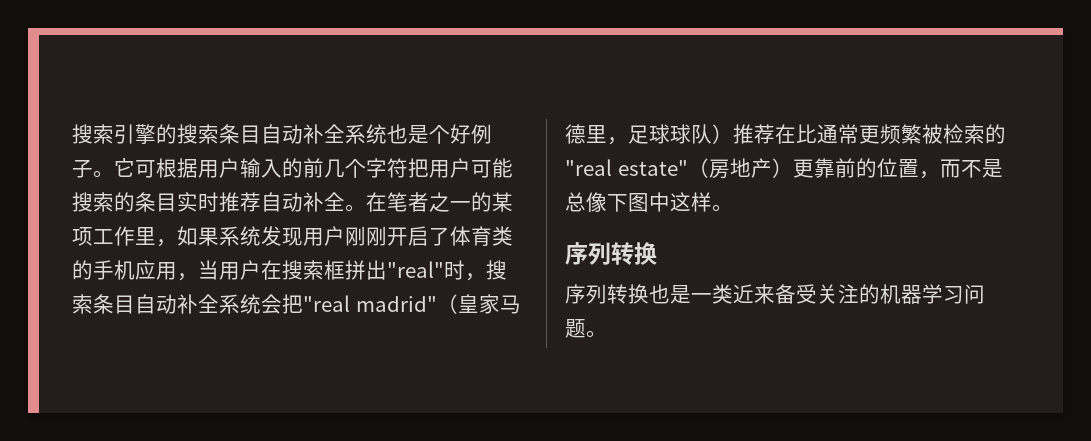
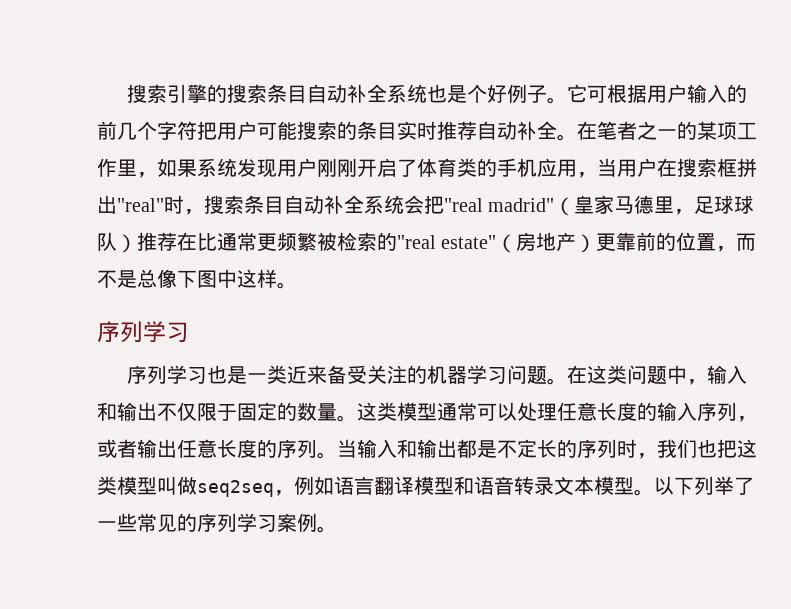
  在笔者之一的某项工作里，如果系统发现用户刚刚开启了体育类的手机应用，当用户在搜索框拼出"real"时，搜索条目自动补全系统会把"real madrid"（皇家马德里，足球球队）推荐在比通常更频繁被检索的"real estate"（房地产）更靠前的位置，而不是总像下图中这样。
- 序列转换
- 序列转换也是一类近来备受关注的机器学习问题。
+ 序列学习
+ 序列学习也是一类近来备受关注的机器学习问题。
+ 在这类问题中，输入和输出不仅限于固定的数量。这类模型通常可以处理任意长度的输入序列，或者输出任意长度的序列。当输入和输出都是不定长的序列时，我们也把这类模型叫做seq2seq，例如语言翻译模型和语音转录文本模型。以下列举了一些常见的序列学习案例。

